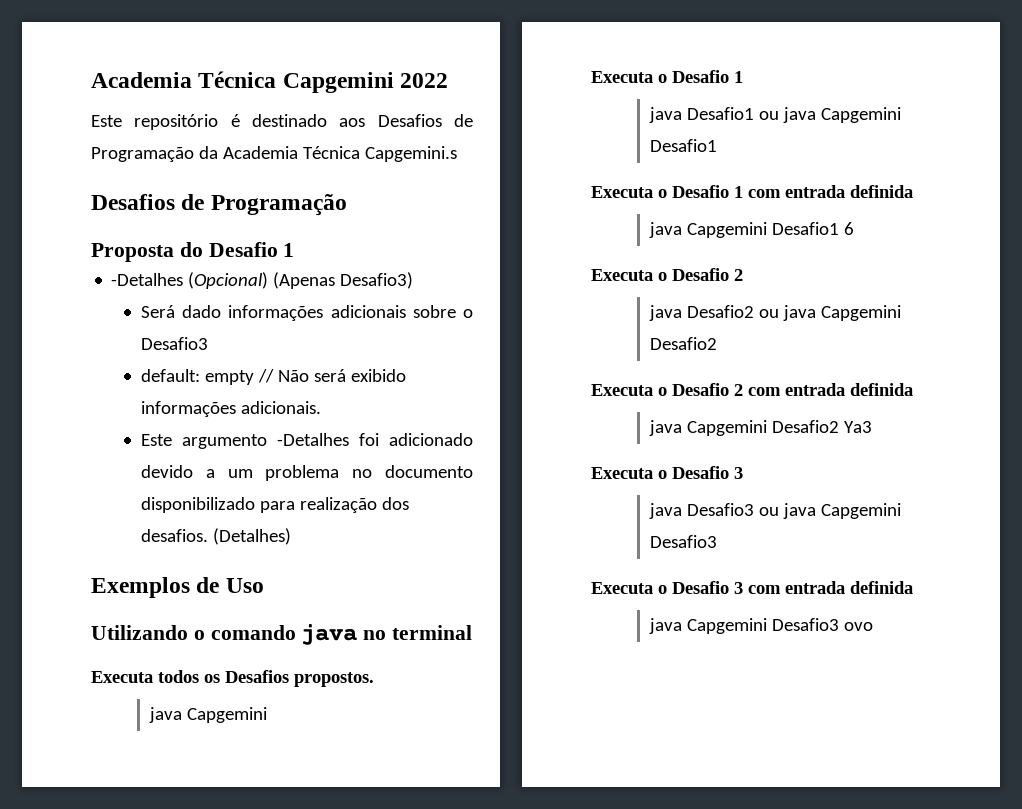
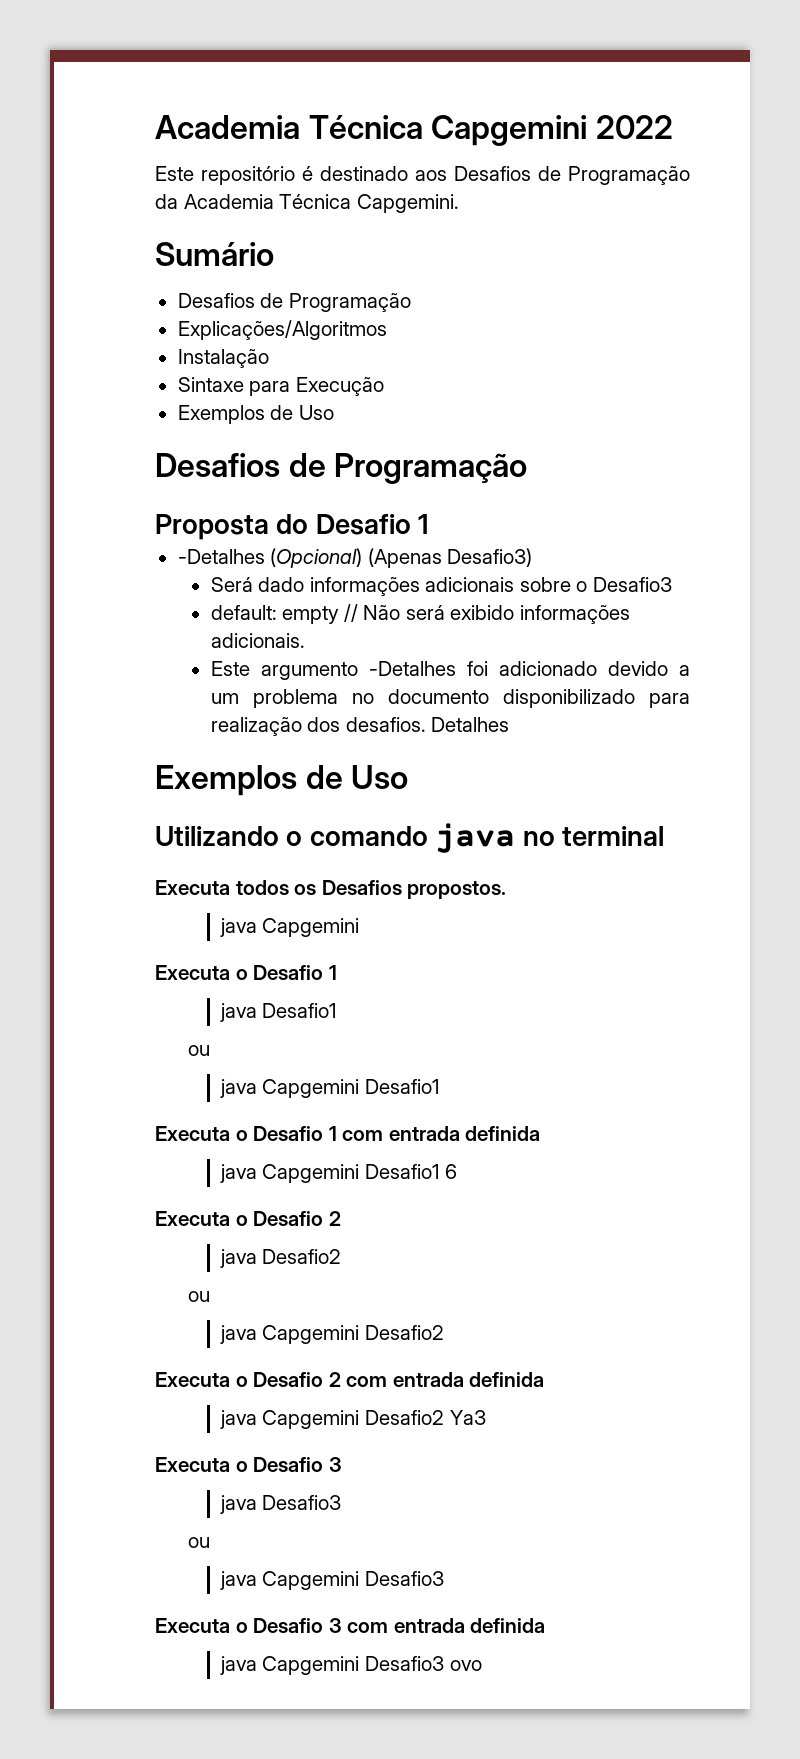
- Este repositório é destinado aos Desafios de Programação da Academia Técnica Capgemini.s
+ Este repositório é destinado aos Desafios de Programação da Academia Técnica Capgemini.
+ Sumário
+ Desafios de Programação
+ Explicações/Algoritmos
+ Instalação
+ Sintaxe para Execução
+ Exemplos de Uso
- (Detalhes)
+ Detalhes
- java Desafio1 ou java Capgemini Desafio1
+ java Desafio1
+ ou
+ java Capgemini Desafio1
- java Desafio2 ou java Capgemini Desafio2
+ java Desafio2
+ ou
+ java Capgemini Desafio2
- java Desafio3 ou java Capgemini Desafio3
+ java Desafio3
+ ou
+ java Capgemini Desafio3

